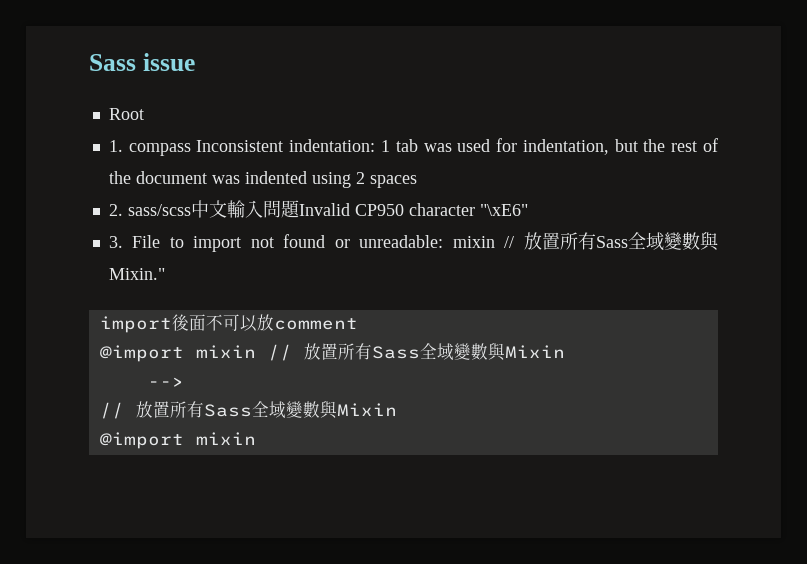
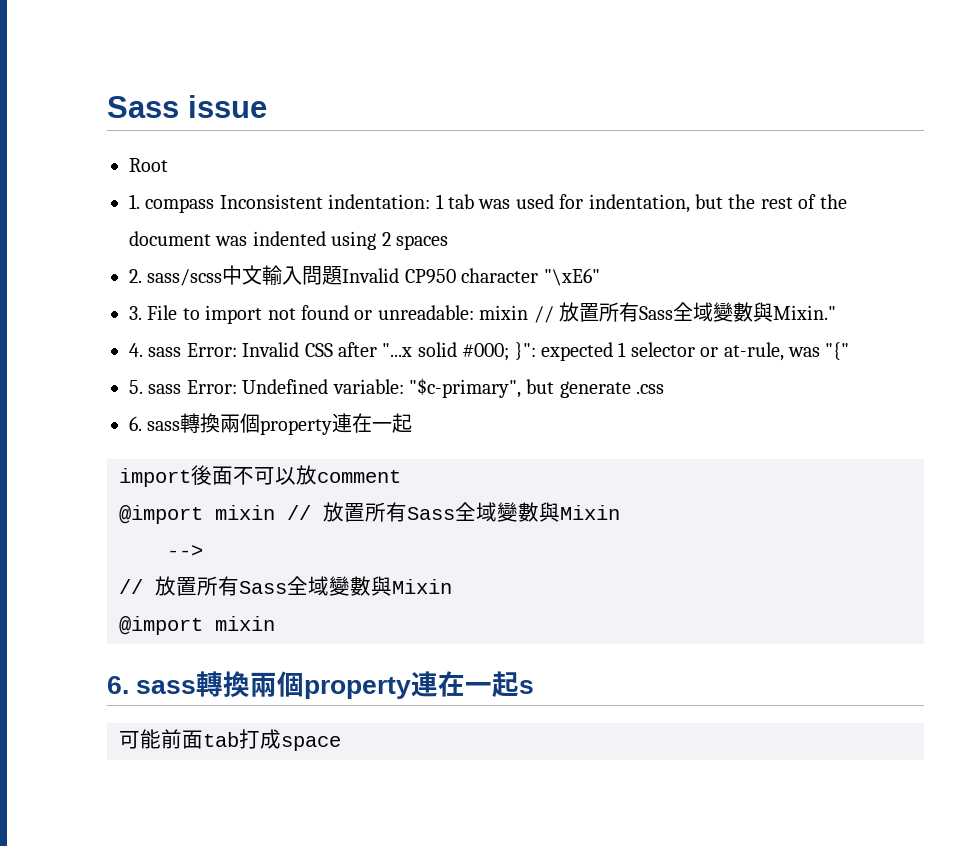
+ 4. sass Error: Invalid CSS after "...x solid #000; }": expected 1 selector or at-rule, was "{"
+ 5. sass Error: Undefined variable: "$c-primary", but generate .css
+ 6. sass轉換兩個property連在一起
+ 6. sass轉換兩個property連在一起s
+ 可能前面tab打成space

